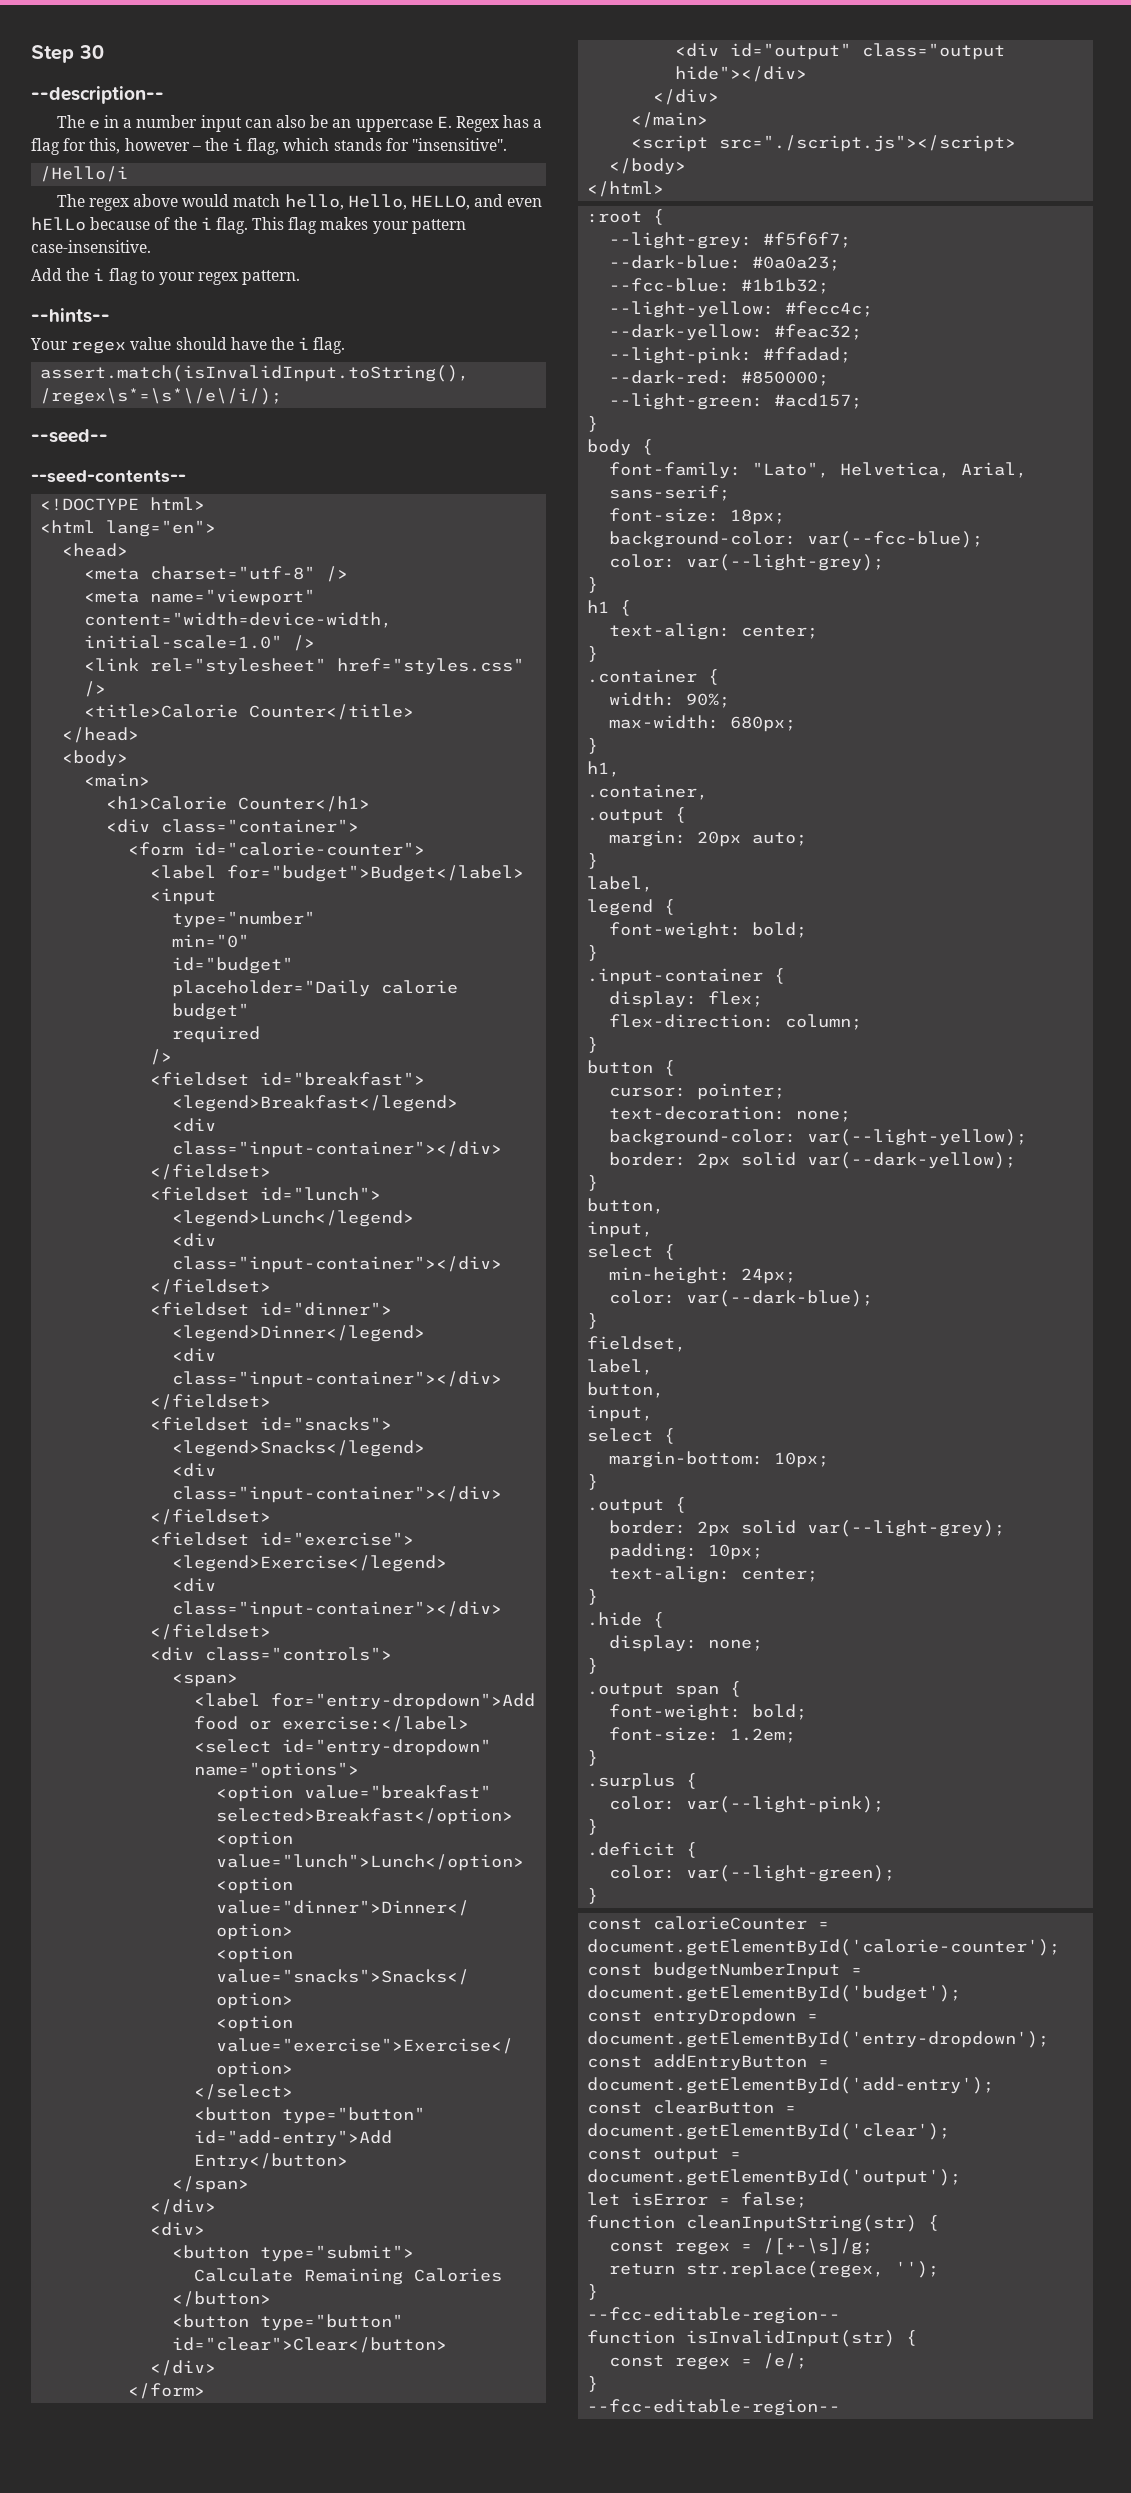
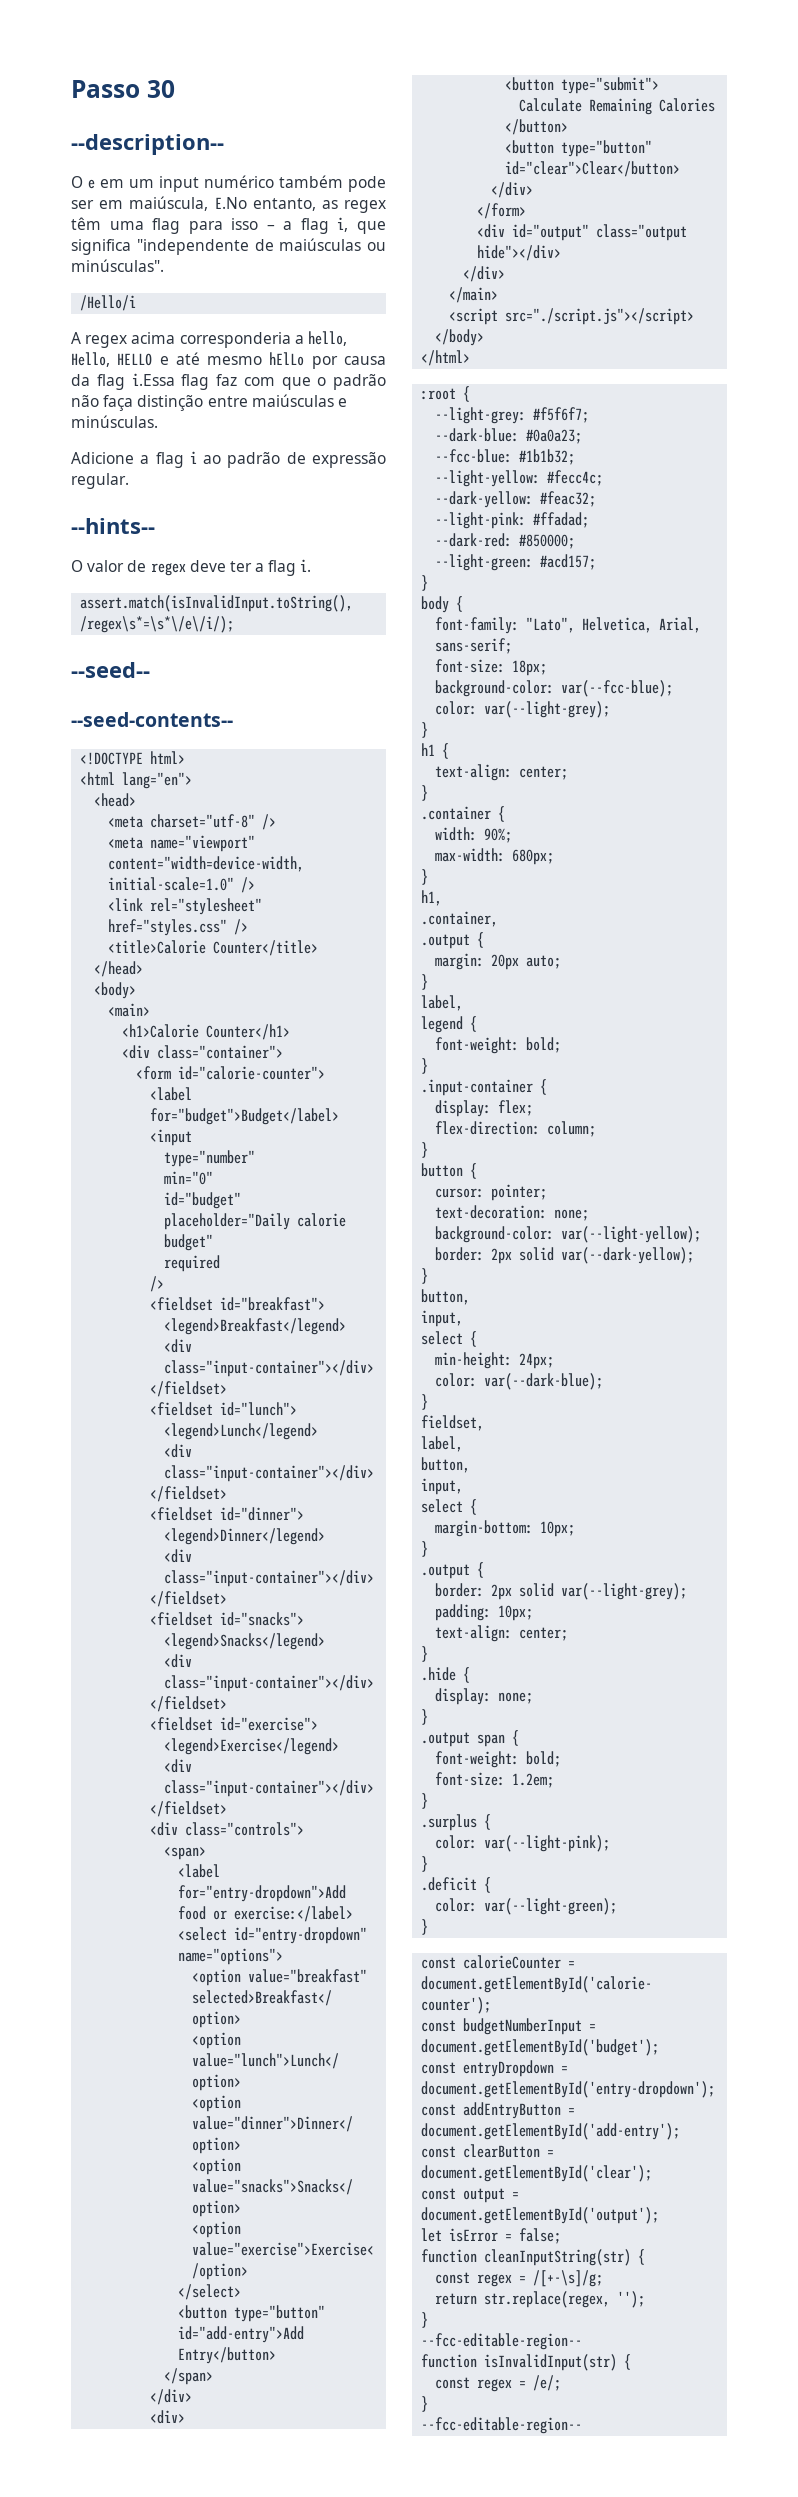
- Step 30
+ Passo 30
- The e in a number input can also be an uppercase E. Regex has a flag for this, however – the i flag, which stands for "insensitive".
+ O e em um input numérico também pode ser em maiúscula, E.No entanto, as regex têm uma flag para isso – a flag i, que significa "independente de maiúsculas ou minúsculas".
  /Hello/i
- The regex above would match hello, Hello, HELLO, and even hElLo because of the i flag. This flag makes your pattern case-insensitive.
- Add the i flag to your regex pattern.
+ A regex acima corresponderia a hello, Hello, HELLO e até mesmo hElLo por causa da flag i.Essa flag faz com que o padrão não faça distinção entre maiúsculas e minúsculas.
+ Adicione a flag i ao padrão de expressão regular.
  --hints--
- Your regex value should have the i flag.
+ O valor de regex deve ter a flag i.

